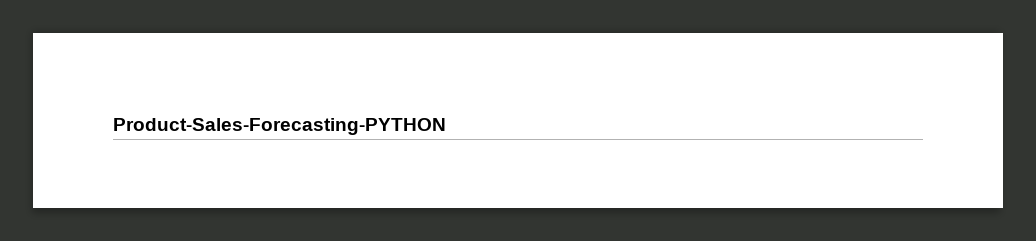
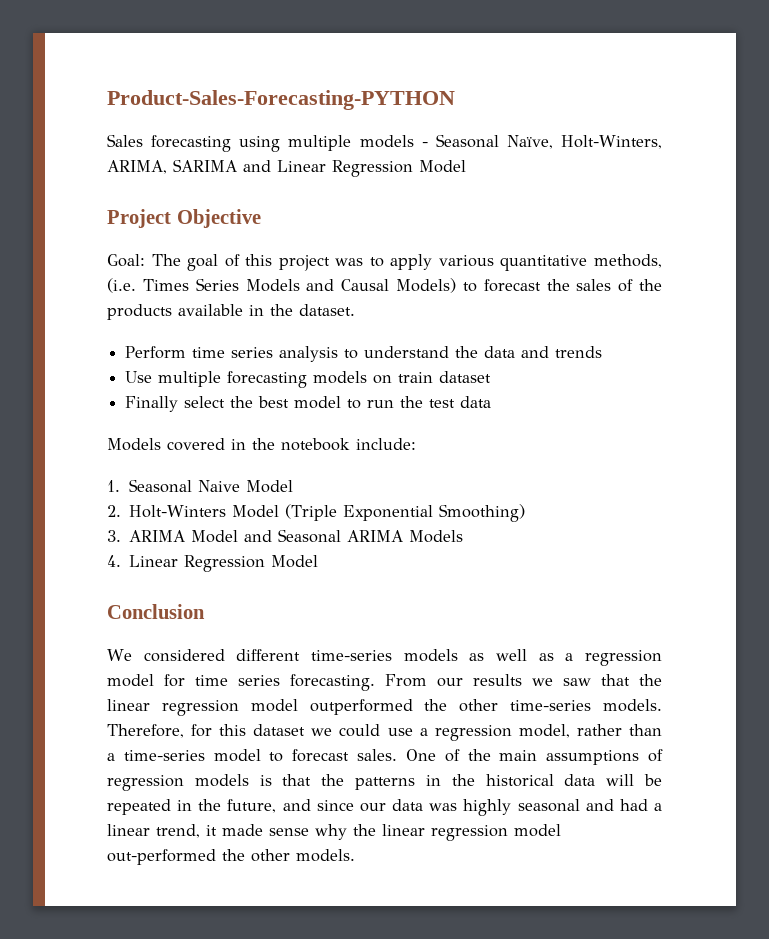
+ Sales forecasting using multiple models - Seasonal Naïve, Holt-Winters, ARIMA, SARIMA and Linear Regression Model
+ Project Objective
+ Goal: The goal of this project was to apply various quantitative methods, (i.e. Times Series Models and Causal Models) to forecast the sales of the products available in the dataset.
+ Perform time series analysis to understand the data and trends
+ Use multiple forecasting models on train dataset
+ Finally select the best model to run the test data
+ Models covered in the notebook include:
+ 1. Seasonal Naive Model
+ 2. Holt-Winters Model (Triple Exponential Smoothing)
+ 3. ARIMA Model and Seasonal ARIMA Models
+ 4. Linear Regression Model
+ Conclusion
+ We considered different time-series models as well as a regression model for time series forecasting. From our results we saw that the linear regression model outperformed the other time-series models. Therefore, for this dataset we could use a regression model, rather than a time-series model to forecast sales. One of the main assumptions of regression models is that the patterns in the historical data will be repeated in the future, and since our data was highly seasonal and had a linear trend, it made sense why the linear regression model out-performed the other models.

